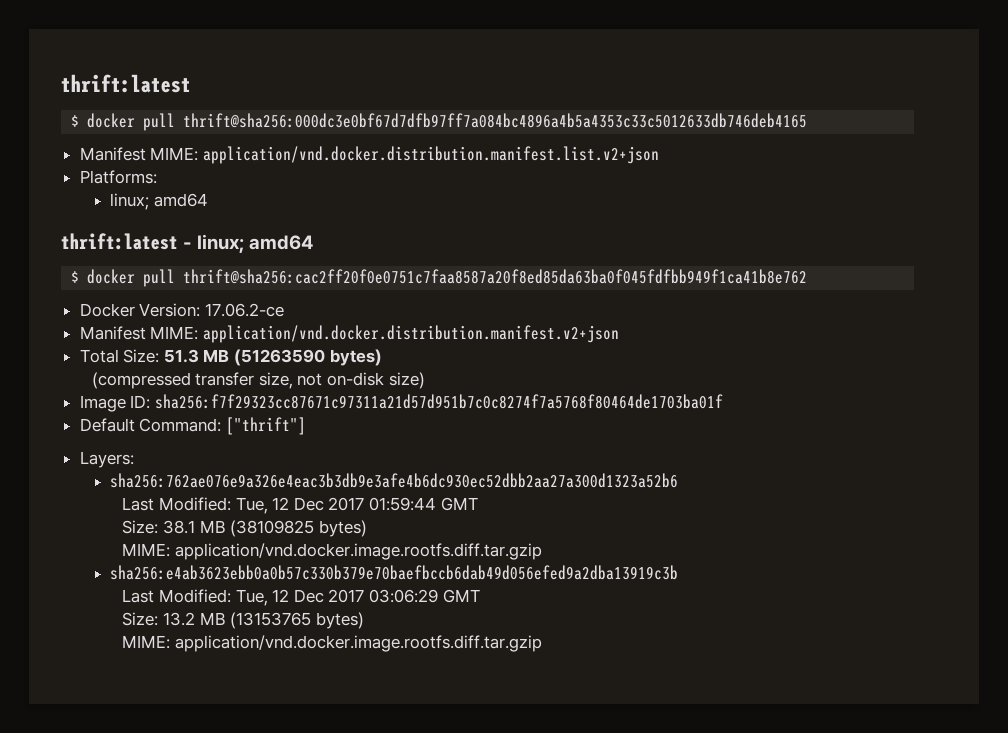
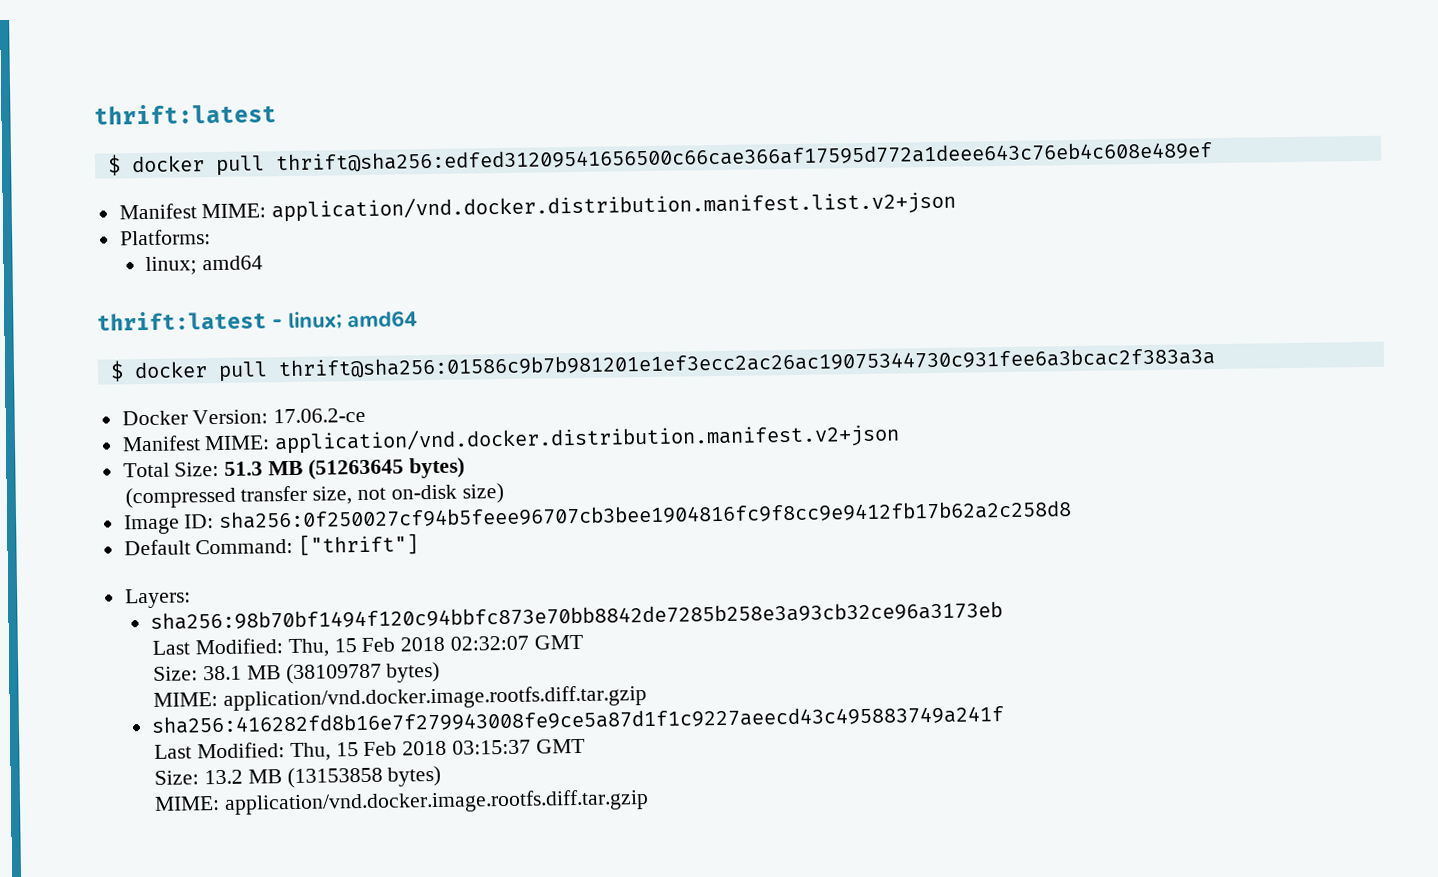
- $ docker pull thrift@sha256:000dc3e0bf67d7dfb97ff7a084bc4896a4b5a4353c33c5012633db746deb4165
+ $ docker pull thrift@sha256:edfed31209541656500c66cae366af17595d772a1deee643c76eb4c608e489ef
- $ docker pull thrift@sha256:cac2ff20f0e0751c7faa8587a20f8ed85da63ba0f045fdfbb949f1ca41b8e762
+ $ docker pull thrift@sha256:01586c9b7b981201e1ef3ecc2ac26ac19075344730c931fee6a3bcac2f383a3a
- Total Size: 51.3 MB (51263590 bytes)
+ Total Size: 51.3 MB (51263645 bytes)
- Image ID: sha256:f7f29323cc87671c97311a21d57d951b7c0c8274f7a5768f80464de1703ba01f
+ Image ID: sha256:0f250027cf94b5feee96707cb3bee1904816fc9f8cc9e9412fb17b62a2c258d8
- sha256:762ae076e9a326e4eac3b3db9e3afe4b6dc930ec52dbb2aa27a300d1323a52b6
- Last Modified: Tue, 12 Dec 2017 01:59:44 GMT
+ sha256:98b70bf1494f120c94bbfc873e70bb8842de7285b258e3a93cb32ce96a3173eb
+ Last Modified: Thu, 15 Feb 2018 02:32:07 GMT
- Size: 38.1 MB (38109825 bytes)
+ Size: 38.1 MB (38109787 bytes)
- sha256:e4ab3623ebb0a0b57c330b379e70baefbccb6dab49d056efed9a2dba13919c3b
- Last Modified: Tue, 12 Dec 2017 03:06:29 GMT
+ sha256:416282fd8b16e7f279943008fe9ce5a87d1f1c9227aeecd43c495883749a241f
+ Last Modified: Thu, 15 Feb 2018 03:15:37 GMT
- Size: 13.2 MB (13153765 bytes)
+ Size: 13.2 MB (13153858 bytes)

